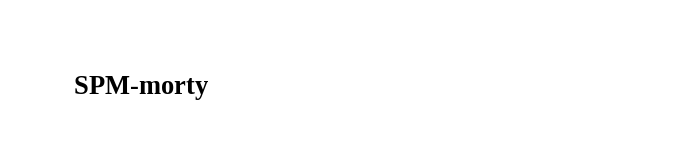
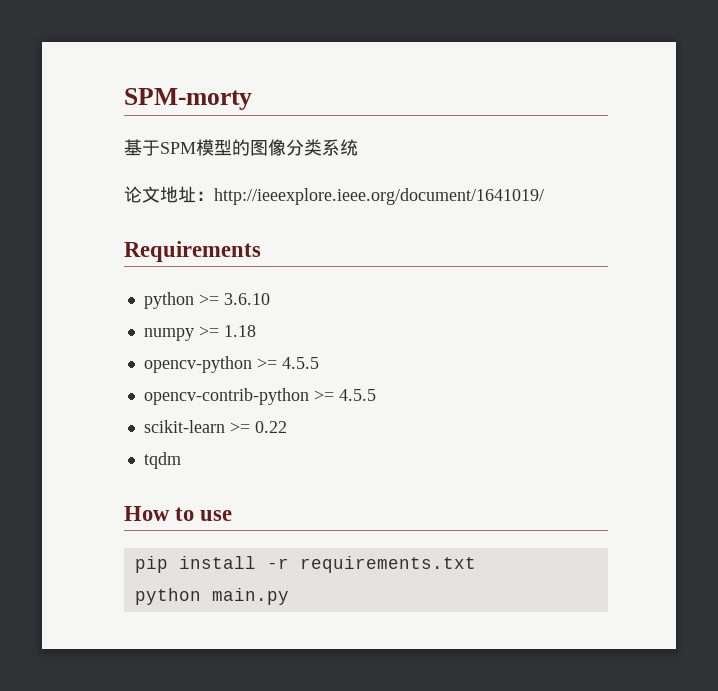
+ 基于SPM模型的图像分类系统
+ 论文地址：http://ieeexplore.ieee.org/document/1641019/
+ Requirements
+ python >= 3.6.10
+ numpy >= 1.18
+ opencv-python >= 4.5.5
+ opencv-contrib-python >= 4.5.5
+ scikit-learn >= 0.22
+ tqdm
+ How to use
+ pip install -r requirements.txt
+ python main.py

